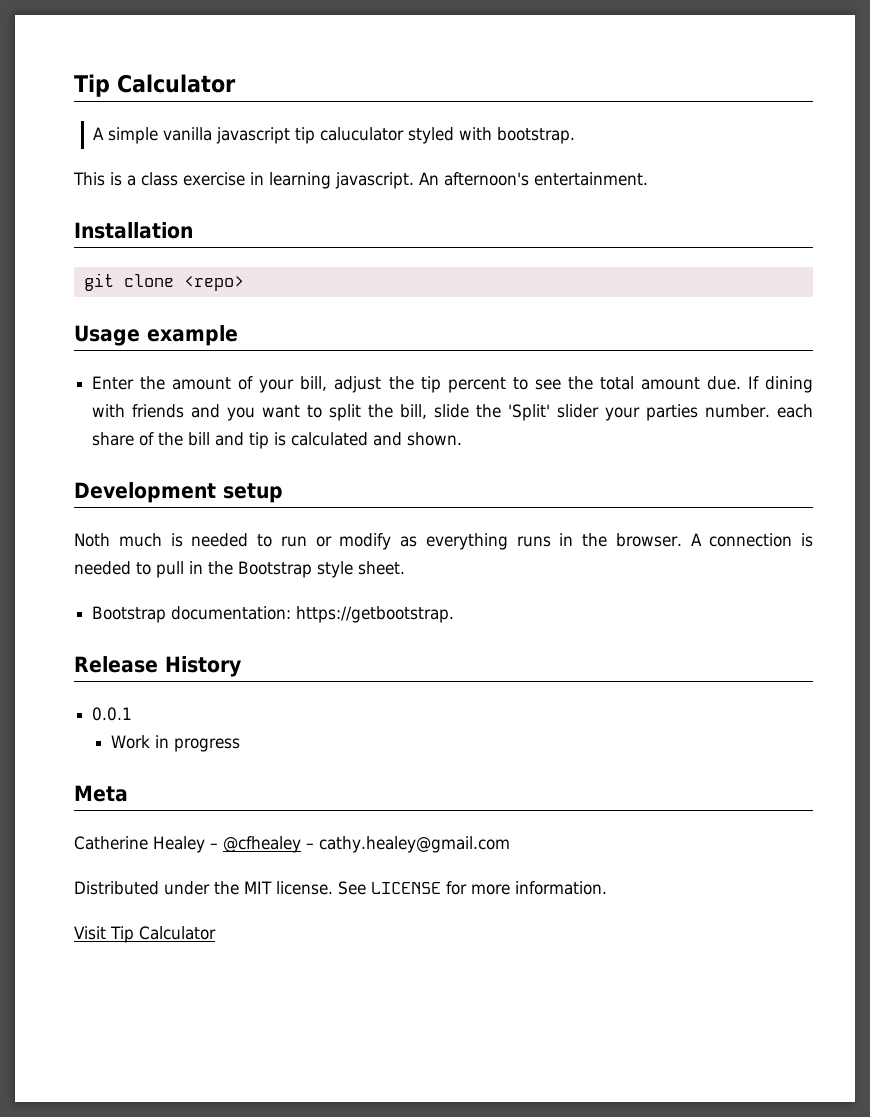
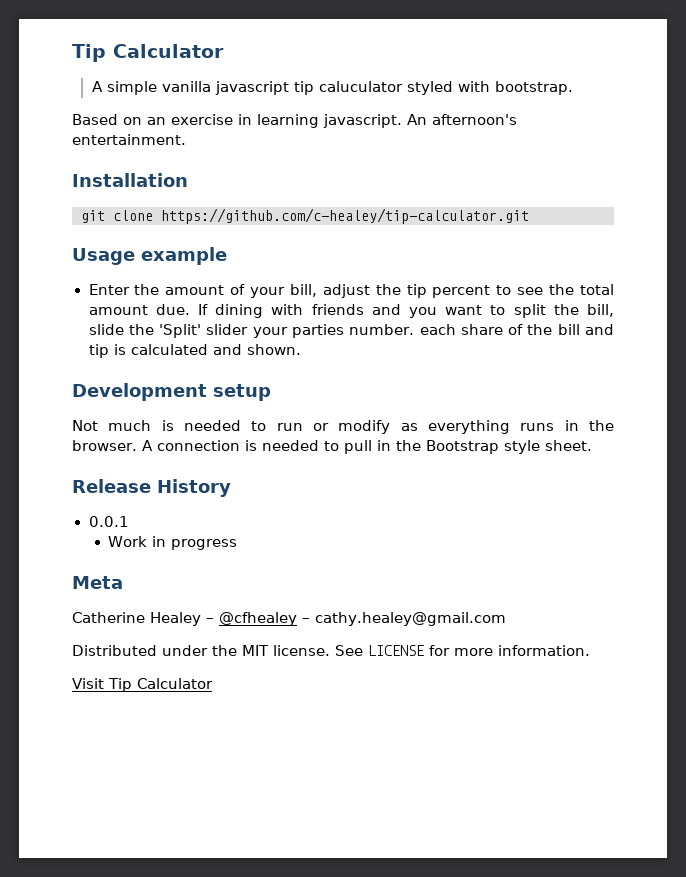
- This is a class exercise in learning javascript.
+ Based on an exercise in learning javascript.
- git clone <repo>
+ git clone https://github.com/c-healey/tip-calculator.git
- Noth much is needed to run or modify as everything runs in the browser.
+ Not much is needed to run or modify as everything runs in the browser.
- Bootstrap documentation: https://getbootstrap.

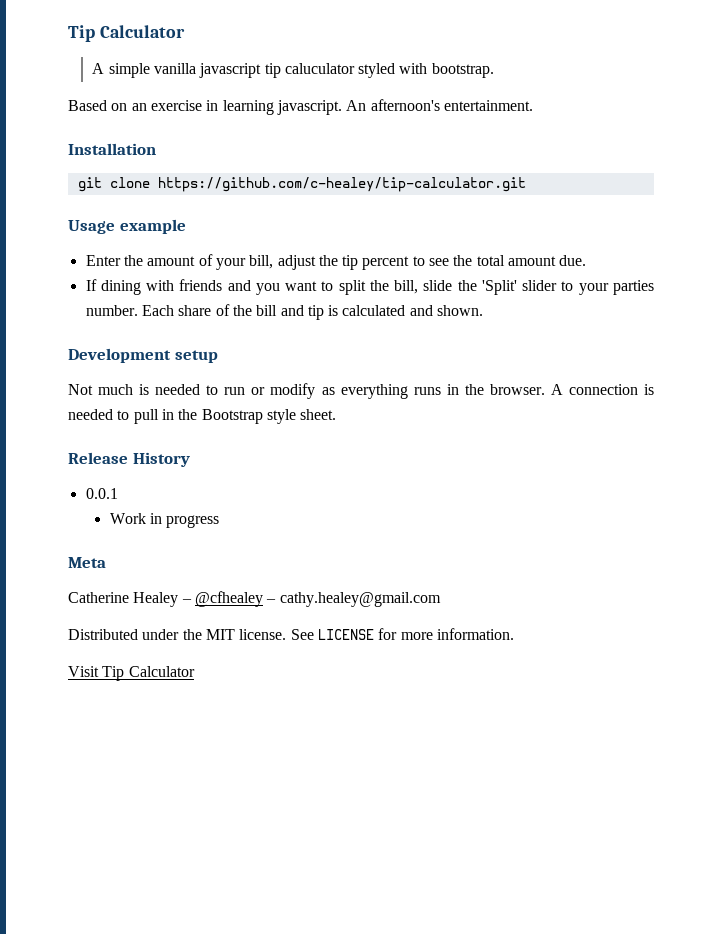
- Enter the amount of your bill, adjust the tip percent to see the total amount due. If dining with friends and you want to split the bill, slide the 'Split' slider your parties number. each share of the bill and tip is calculated and shown.
+ Enter the amount of your bill, adjust the tip percent to see the total amount due.
+ If dining with friends and you want to split the bill, slide the 'Split' slider to your parties number. Each share of the bill and tip is calculated and shown.

